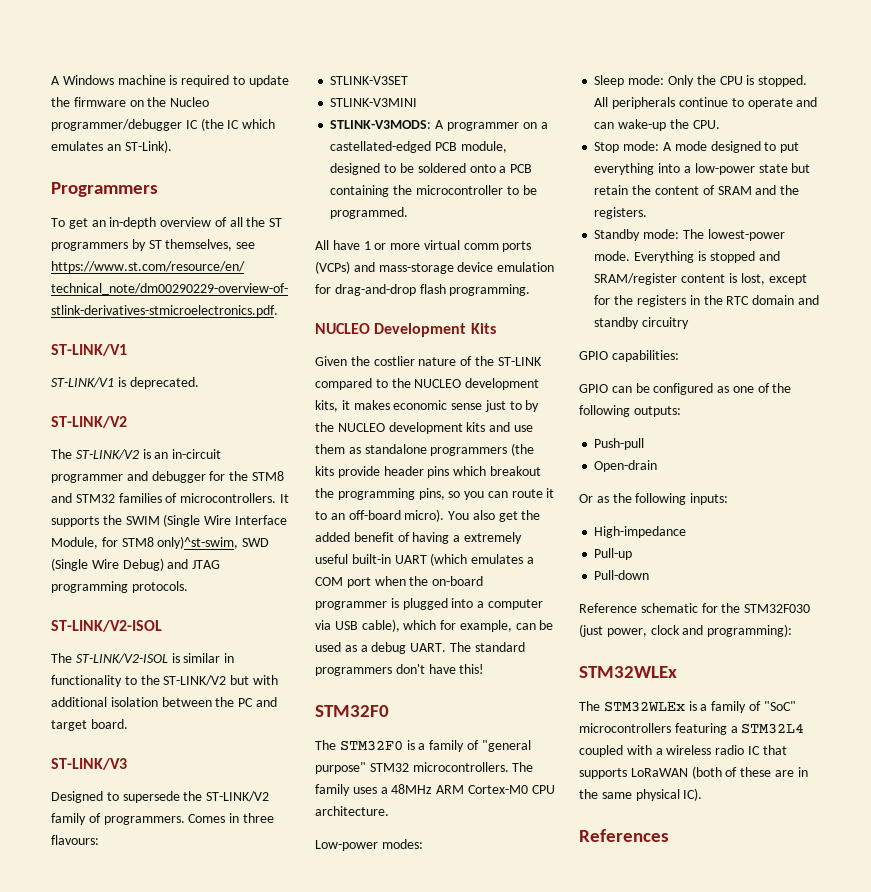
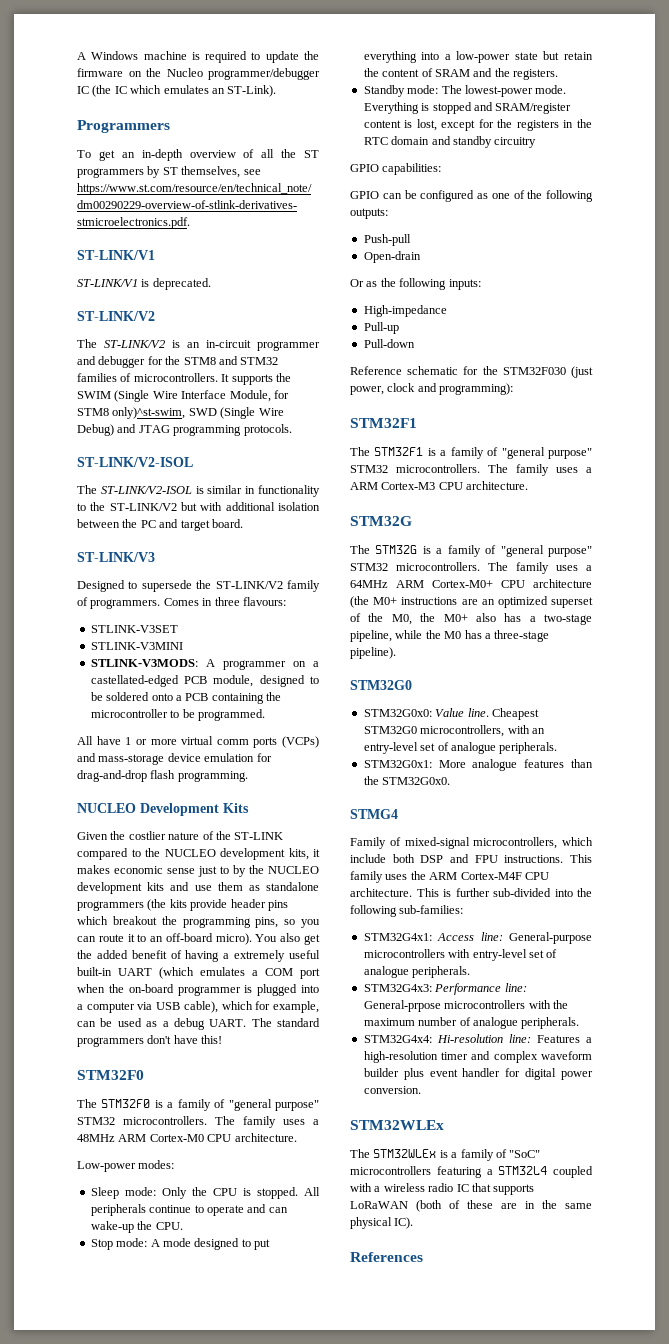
  Reference schematic for the STM32F030 (just power, clock and programming):
+ STM32F1
+ The STM32F1 is a family of "general purpose" STM32 microcontrollers. The family uses a ARM Cortex-M3 CPU architecture.
+ STM32G
+ The STM32G is a family of "general purpose" STM32 microcontrollers. The family uses a 64MHz ARM Cortex-M0+ CPU architecture (the M0+ instructions are an optimized superset of the M0, the M0+ also has a two-stage pipeline, while the M0 has a three-stage pipeline).
+ STM32G0
+ STM32G0x0: Value line. Cheapest STM32G0 microcontrollers, with an entry-level set of analogue peripherals.
+ STM32G0x1: More analogue features than the STM32G0x0.
+ STMG4
+ Family of mixed-signal microcontrollers, which include both DSP and FPU instructions. This family uses the ARM Cortex-M4F CPU architecture. This is further sub-divided into the following sub-families:
+ STM32G4x1: Access line: General-purpose microcontrollers with entry-level set of analogue peripherals.
+ STM32G4x3: Performance line: General-prpose microcontrollers with the maximum number of analogue peripherals.
+ STM32G4x4: Hi-resolution line: Features a high-resolution timer and complex waveform builder plus event handler for digital power conversion.

